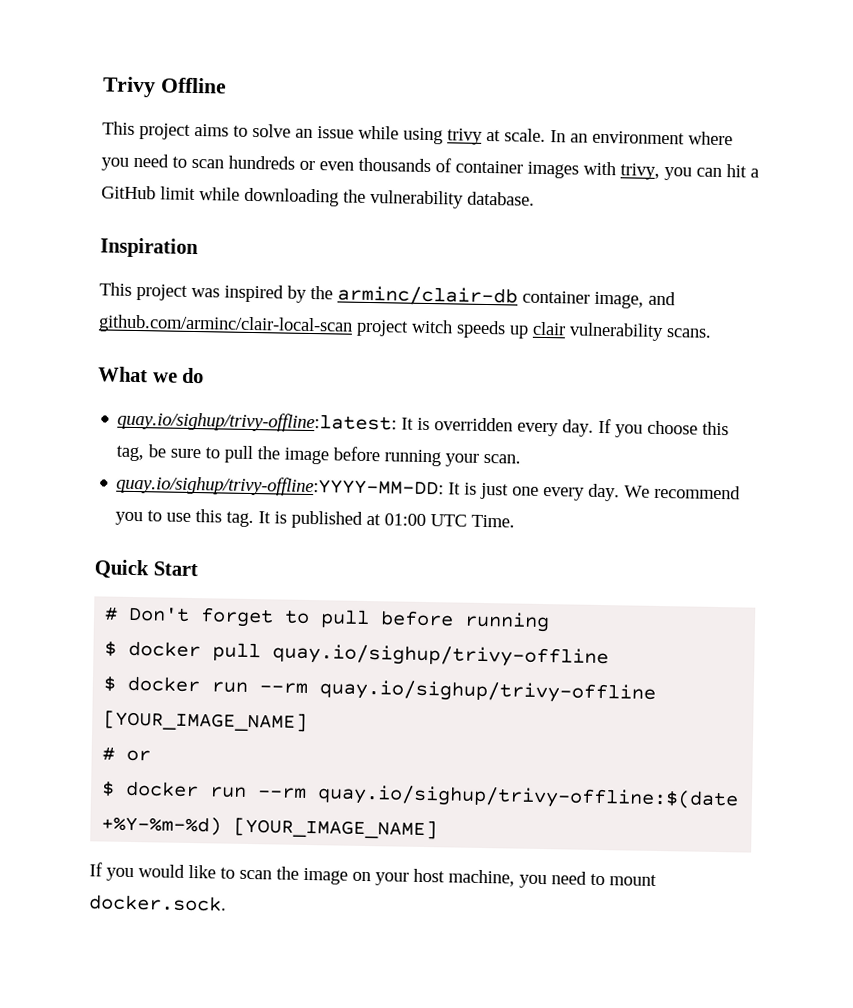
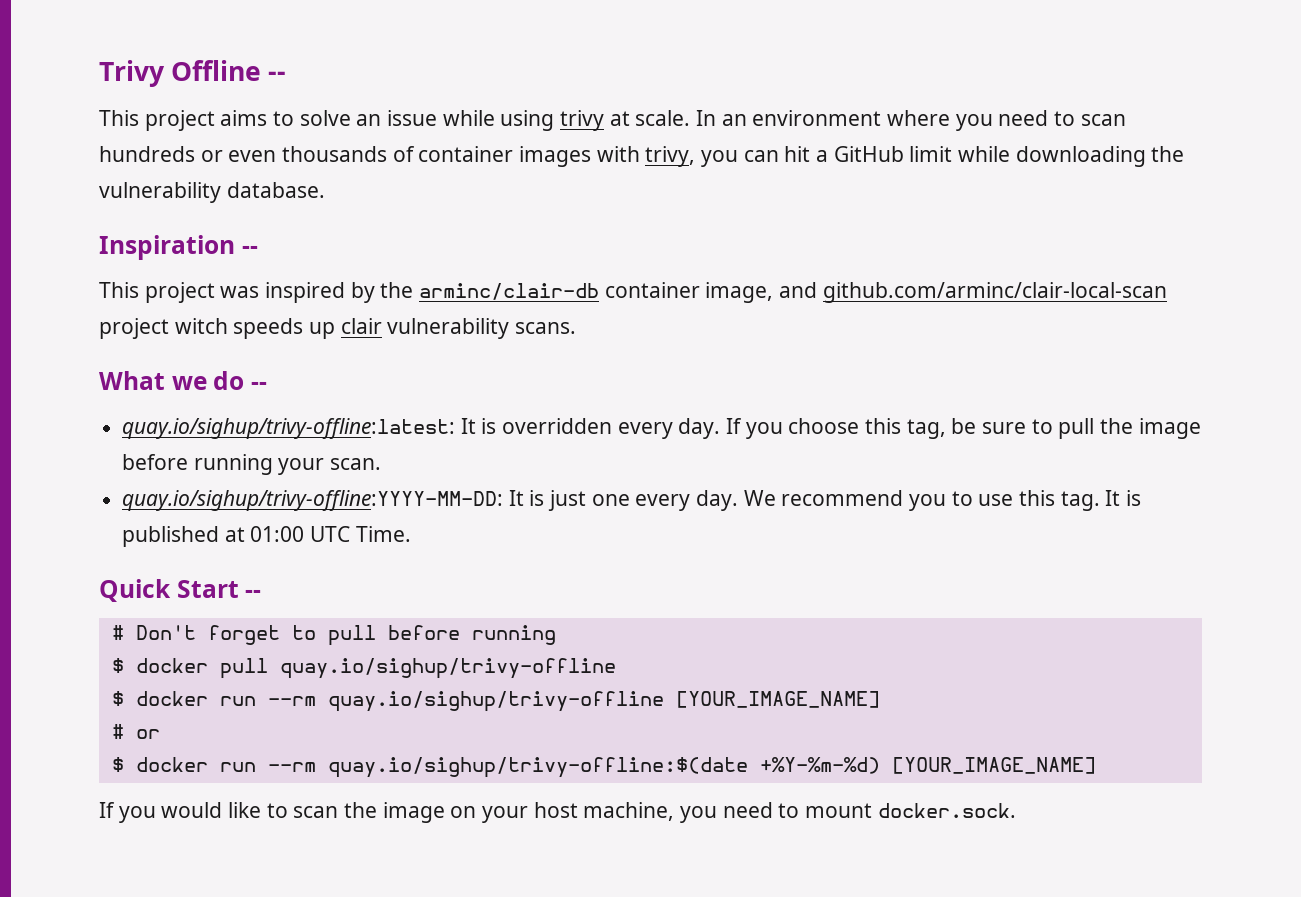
- Trivy Offline
+ Trivy Offline --
- Inspiration
+ Inspiration --
- What we do
+ What we do --
- Quick Start
+ Quick Start --

